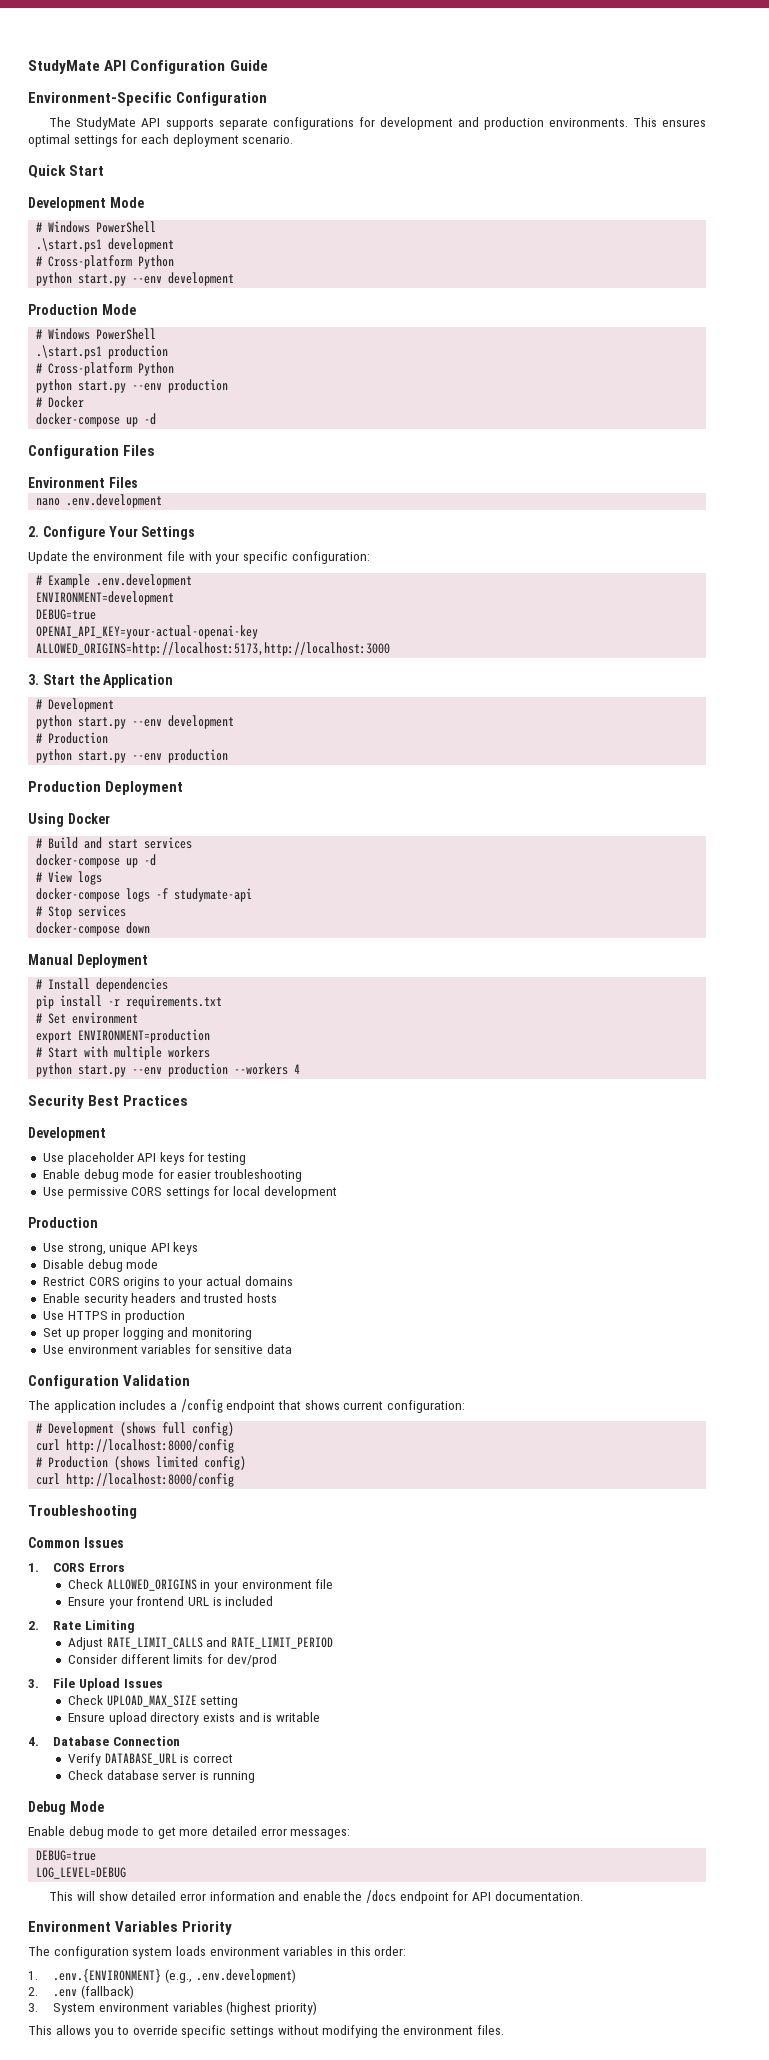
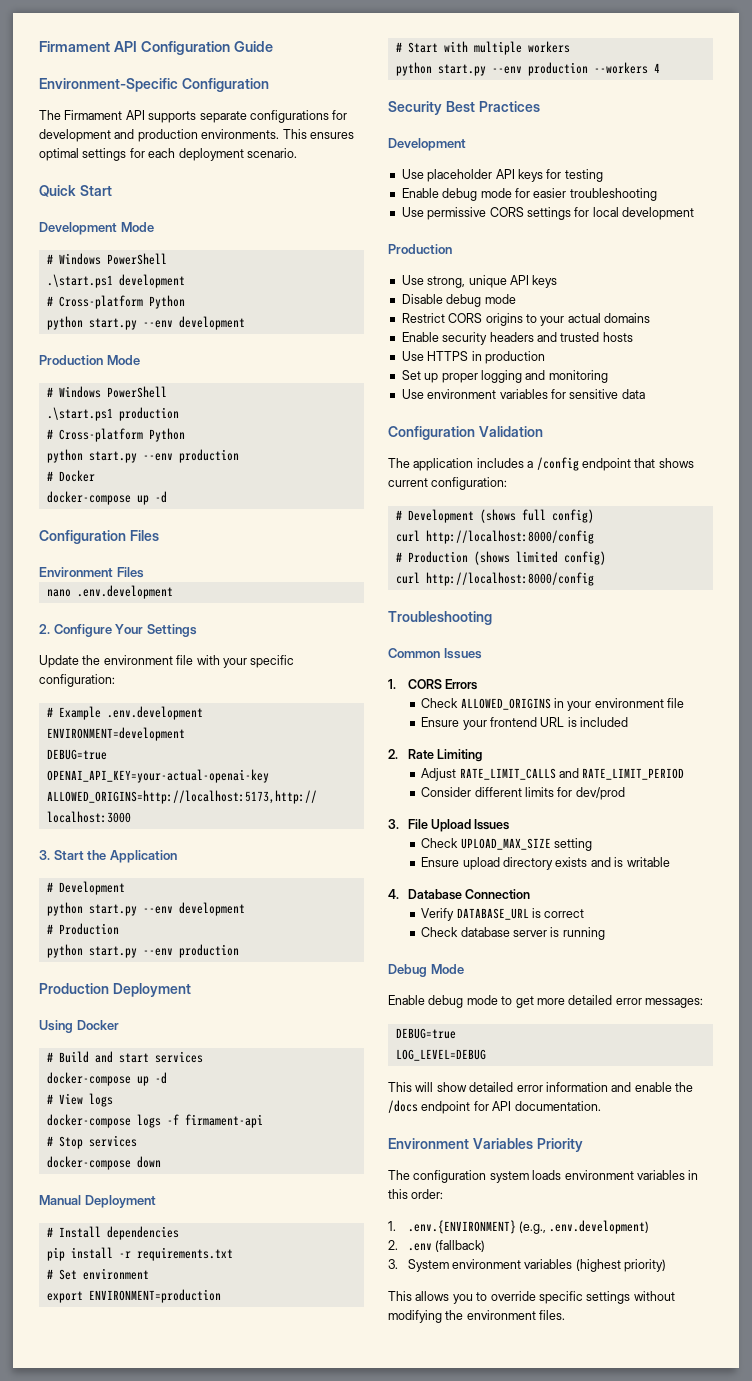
- StudyMate API Configuration Guide
+ Firmament API Configuration Guide
- The StudyMate API supports separate configurations for development and production environments.
+ The Firmament API supports separate configurations for development and production environments.
- docker-compose logs -f studymate-api
+ docker-compose logs -f firmament-api

